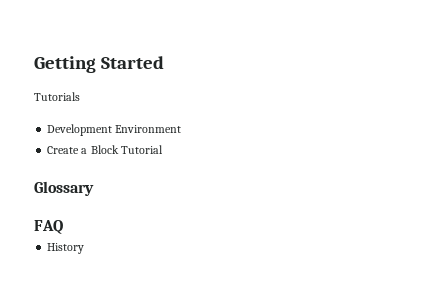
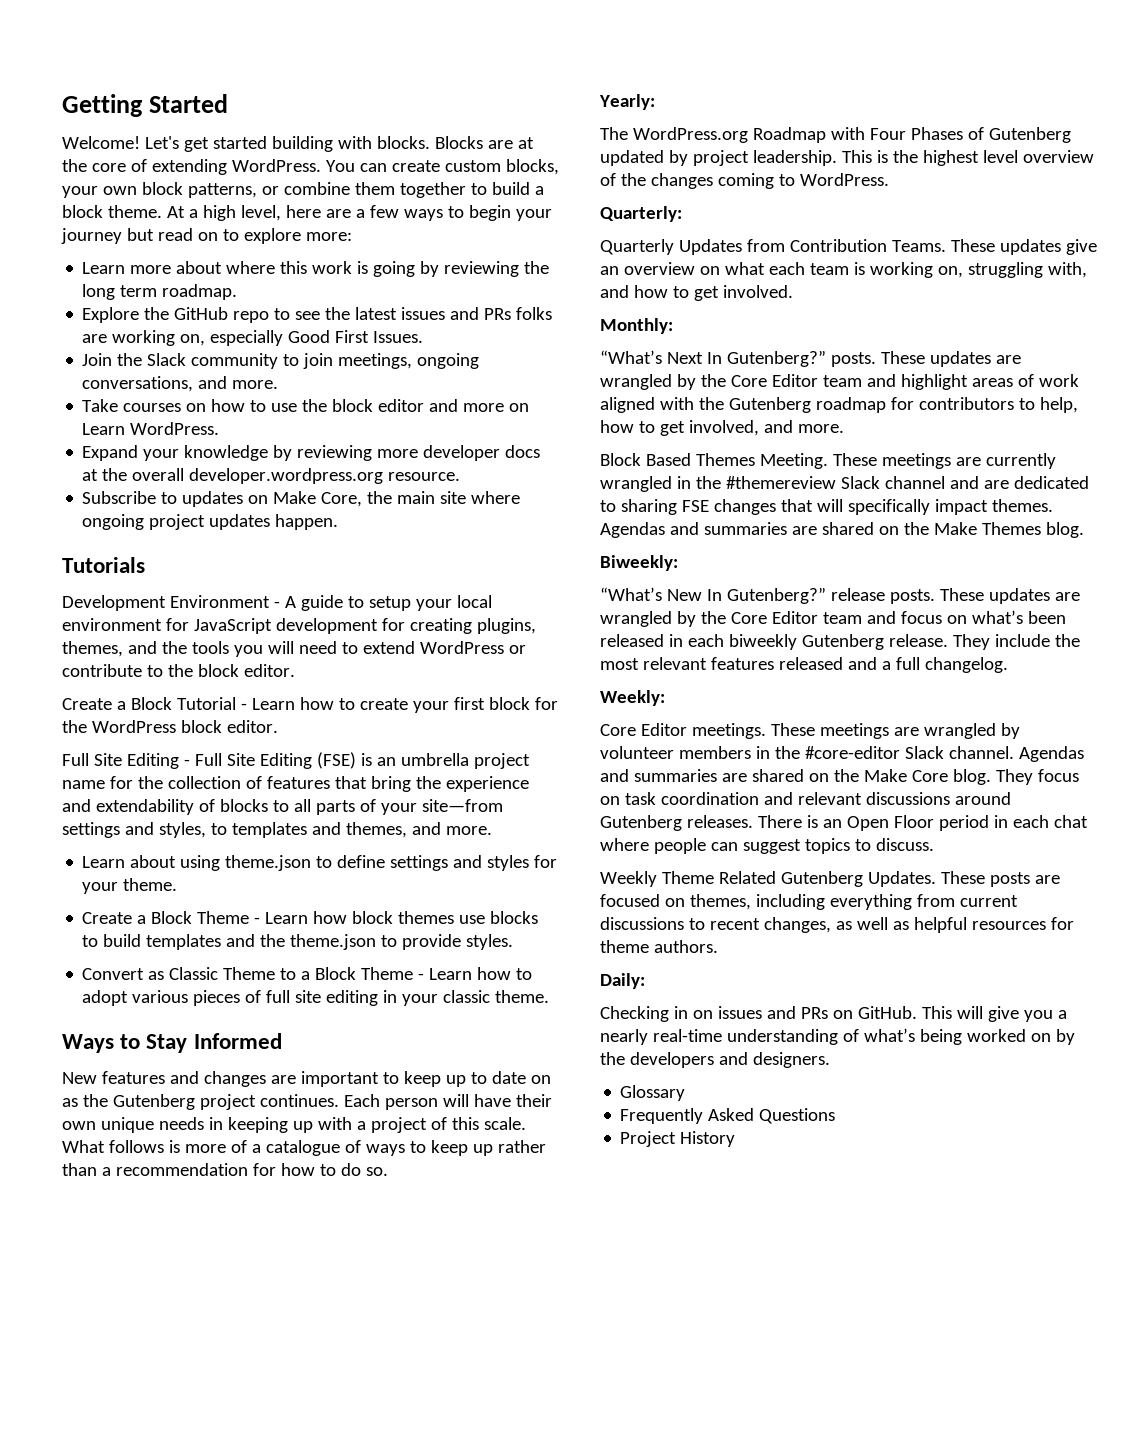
+ Welcome! Let's get started building with blocks. Blocks are at the core of extending WordPress. You can create custom blocks, your own block patterns, or combine them together to build a block theme. At a high level, here are a few ways to begin your journey but read on to explore more:
+ Learn more about where this work is going by reviewing the long term roadmap.
+ Explore the GitHub repo to see the latest issues and PRs folks are working on, especially Good First Issues.
+ Join the Slack community to join meetings, ongoing conversations, and more.
+ Take courses on how to use the block editor and more on Learn WordPress.
+ Expand your knowledge by reviewing more developer docs at the overall developer.wordpress.org resource.
+ Subscribe to updates on Make Core, the main site where ongoing project updates happen.
  Tutorials
- Development Environment
- Create a Block Tutorial
+ Development Environment - A guide to setup your local environment for JavaScript development for creating plugins, themes, and the tools you will need to extend WordPress or contribute to the block editor.
+ Create a Block Tutorial - Learn how to create your first block for the WordPress block editor.
+ Full Site Editing - Full Site Editing (FSE) is an umbrella project name for the collection of features that bring the experience and extendability of blocks to all parts of your site—from settings and styles, to templates and themes, and more.
+ Learn about using theme.json to define settings and styles for your theme.
+ Create a Block Theme - Learn how block themes use blocks to build templates and the theme.json to provide styles.
+ Convert as Classic Theme to a Block Theme - Learn how to adopt various pieces of full site editing in your classic theme.
+ Ways to Stay Informed
+ New features and changes are important to keep up to date on as the Gutenberg project continues. Each person will have their own unique needs in keeping up with a project of this scale. What follows is more of a catalogue of ways to keep up rather than a recommendation for how to do so.
+ Yearly:
+ The WordPress.org Roadmap with Four Phases of Gutenberg updated by project leadership. This is the highest level overview of the changes coming to WordPress.
+ Quarterly:
+ Quarterly Updates from Contribution Teams. These updates give an overview on what each team is working on, struggling with, and how to get involved.
+ Monthly:
+ “What’s Next In Gutenberg?” posts. These updates are wrangled by the Core Editor team and highlight areas of work aligned with the Gutenberg roadmap for contributors to help, how to get involved, and more.
+ Block Based Themes Meeting. These meetings are currently wrangled in the #themereview Slack channel and are dedicated to sharing FSE changes that will specifically impact themes. Agendas and summaries are shared on the Make Themes blog.
+ Biweekly:
+ “What’s New In Gutenberg?” release posts. These updates are wrangled by the Core Editor team and focus on what’s been released in each biweekly Gutenberg release. They include the most relevant features released and a full changelog.
+ Weekly:
+ Core Editor meetings. These meetings are wrangled by volunteer members in the #core-editor Slack channel. Agendas and summaries are shared on the Make Core blog. They focus on task coordination and relevant discussions around Gutenberg releases. There is an Open Floor period in each chat where people can suggest topics to discuss.
+ Weekly Theme Related Gutenberg Updates. These posts are focused on themes, including everything from current discussions to recent changes, as well as helpful resources for theme authors.
+ Daily:
+ Checking in on issues and PRs on GitHub. This will give you a nearly real-time understanding of what’s being worked on by the developers and designers.
  Glossary
- FAQ
- History
+ Frequently Asked Questions
+ Project History

